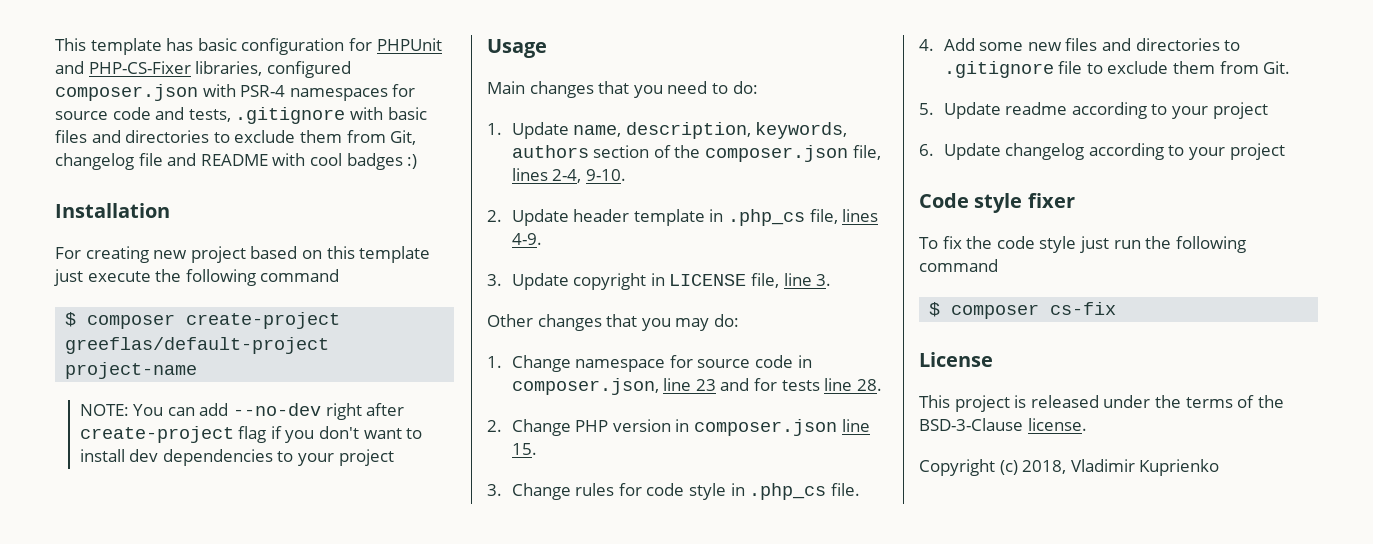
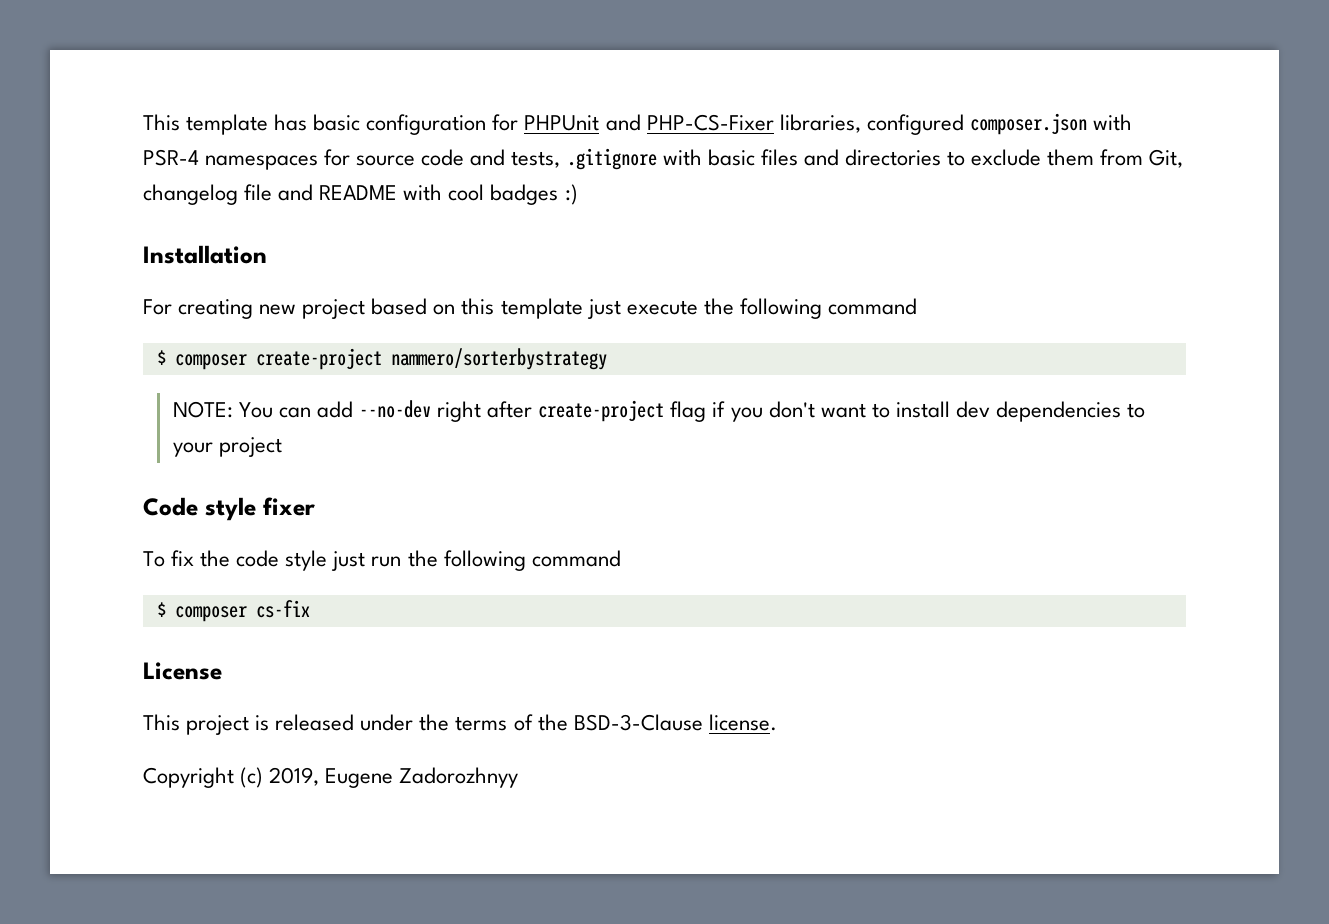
- $ composer create-project greeflas/default-project project-name
+ $ composer create-project nammero/sorterbystrategy
- Usage
- Main changes that you need to do:
- 1. Update name, description, keywords, authors section of the composer.json file, lines 2-4, 9-10.
- 2. Update header template in .php_cs file, lines 4-9.
- 3. Update copyright in LICENSE file, line 3.
- Other changes that you may do:
- 1. Change namespace for source code in composer.json, line 23 and for tests line 28.
- 2. Change PHP version in composer.json line 15.
- 3. Change rules for code style in .php_cs file.
- 4. Add some new files and directories to .gitignore file to exclude them from Git.
- 5. Update readme according to your project
- 6. Update changelog according to your project
- Copyright (c) 2018, Vladimir Kuprienko
+ Copyright (c) 2019, Eugene Zadorozhnyy

